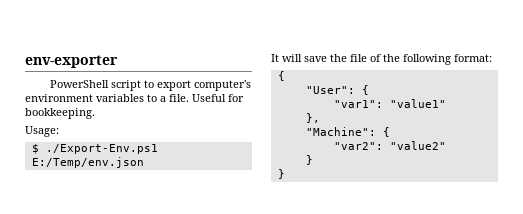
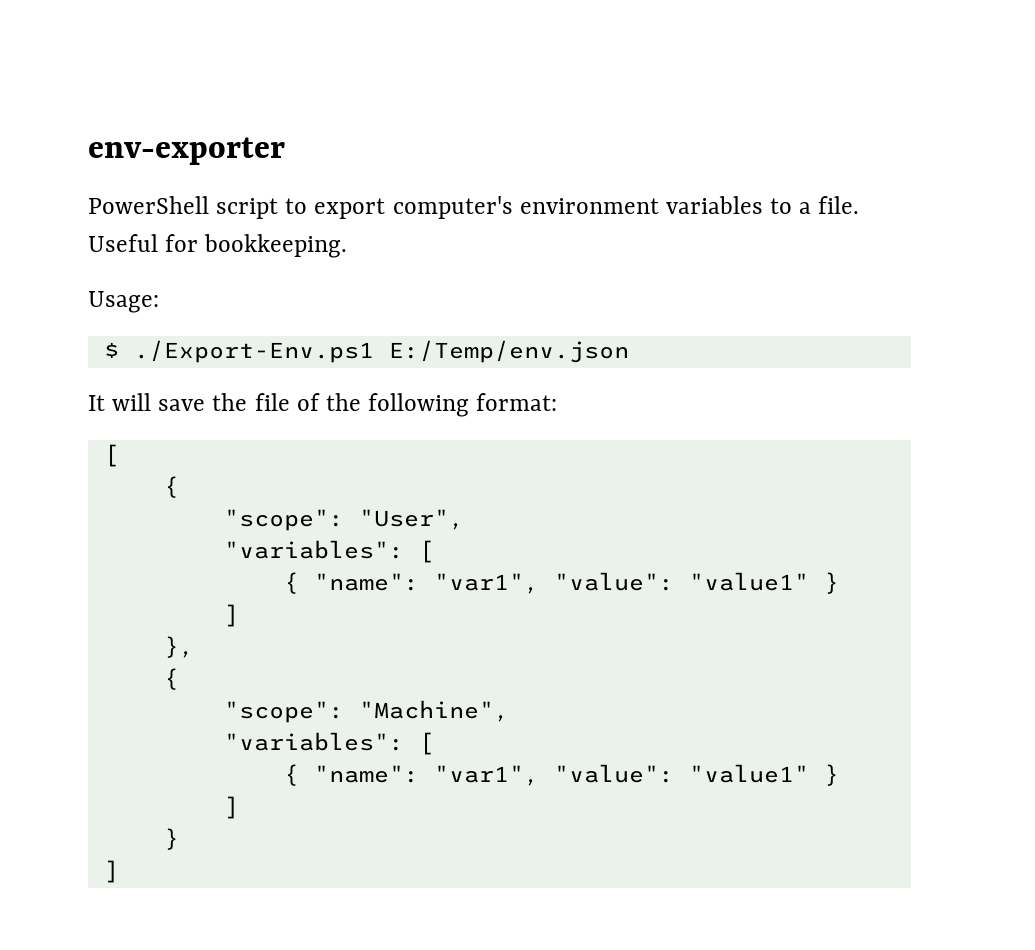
  It will save the file of the following format:
+ [
  {
- "User": {
- "var1": "value1"
+ "scope": "User",
+ "variables": [
+ { "name": "var1", "value": "value1" }
+ ]
  },
- "Machine": {
- "var2": "value2"
+ {
+ "scope": "Machine",
+ "variables": [
+ { "name": "var1", "value": "value1" }
+ ]
  }
- }
+ ]

